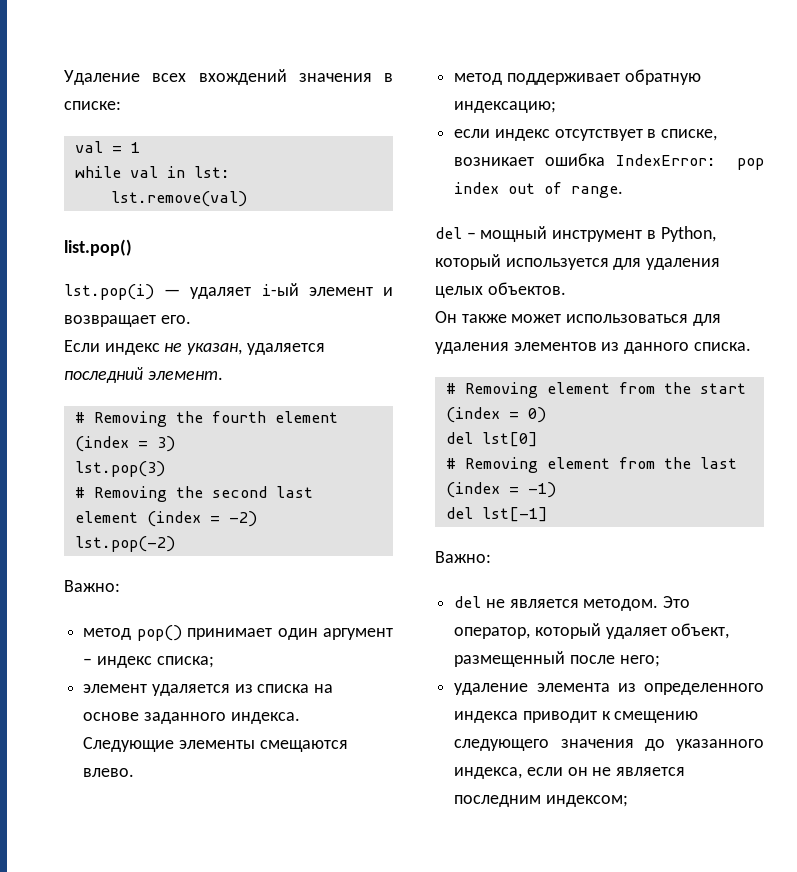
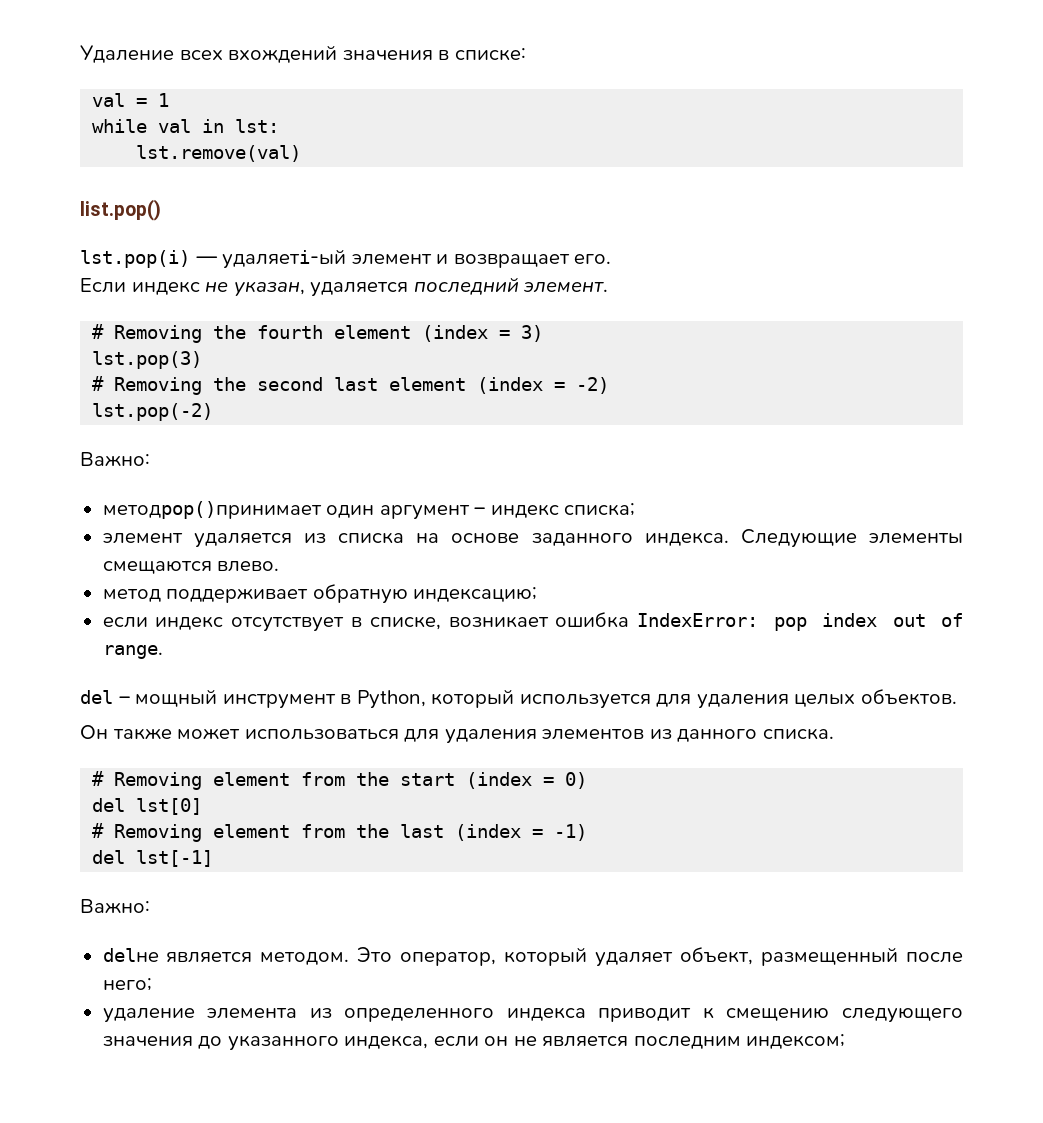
- lst.pop(i) — удаляет i-ый элемент и возвращает его.
+ lst.pop(i) — удаляетi-ый элемент и возвращает его.
- метод pop() принимает один аргумент – индекс списка;
+ методpop()принимает один аргумент – индекс списка;
- del не является методом.
+ delне является методом.

